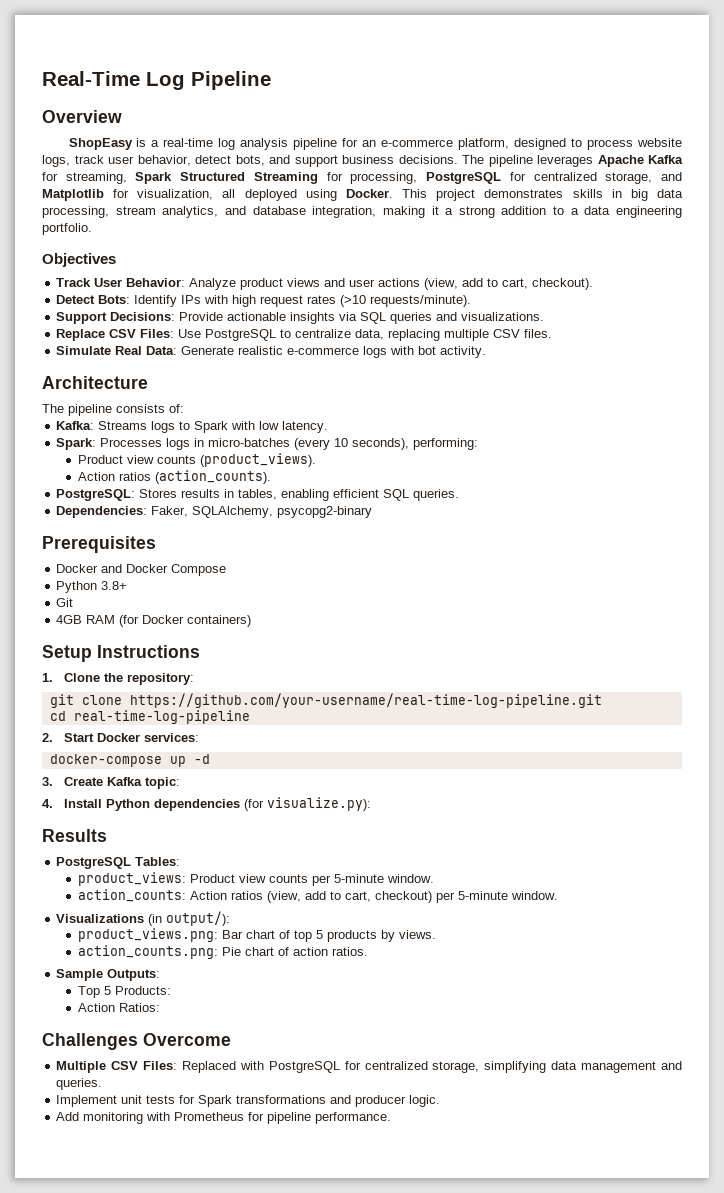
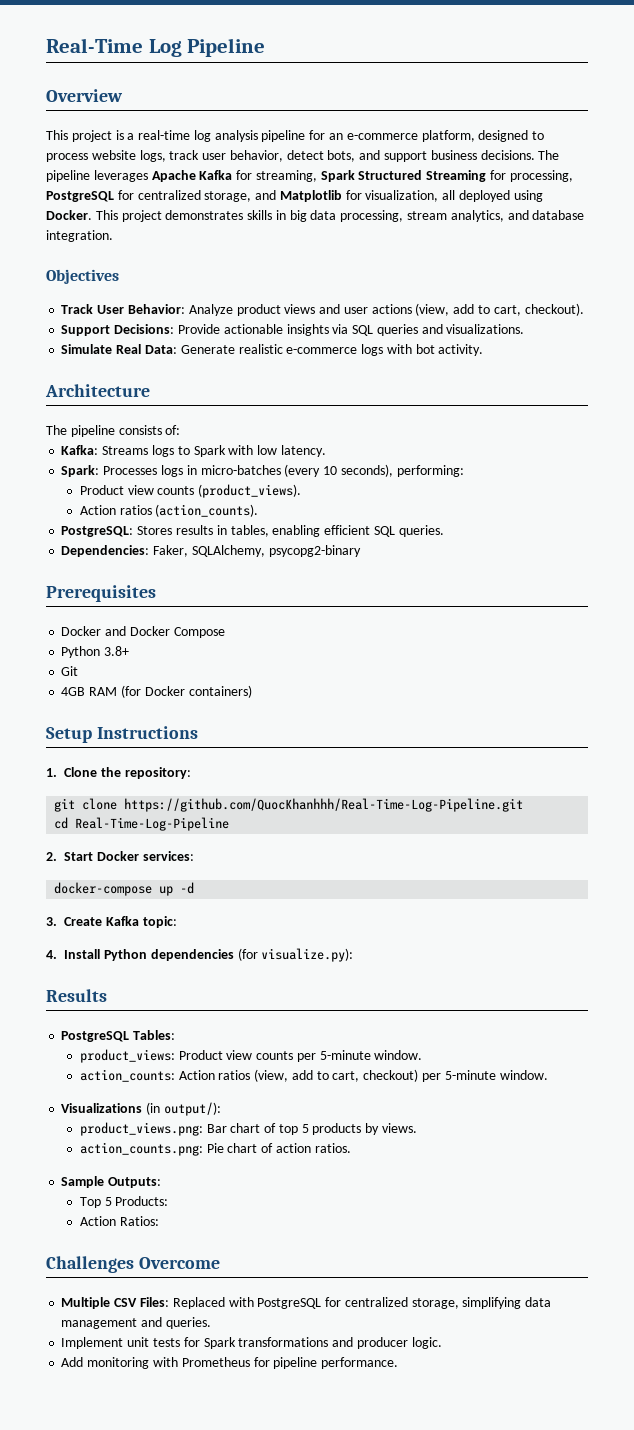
- ShopEasy is a real-time log analysis pipeline for an e-commerce platform, designed to process website logs, track user behavior, detect bots, and support business decisions.
+ This project is a real-time log analysis pipeline for an e-commerce platform, designed to process website logs, track user behavior, detect bots, and support business decisions.
- This project demonstrates skills in big data processing, stream analytics, and database integration, making it a strong addition to a data engineering portfolio.
+ This project demonstrates skills in big data processing, stream analytics, and database integration.
- Detect Bots: Identify IPs with high request rates (>10 requests/minute).
- Replace CSV Files: Use PostgreSQL to centralize data, replacing multiple CSV files.
- git clone https://github.com/your-username/real-time-log-pipeline.git
+ git clone https://github.com/QuocKhanhhh/Real-Time-Log-Pipeline.git
- cd real-time-log-pipeline
+ cd Real-Time-Log-Pipeline

